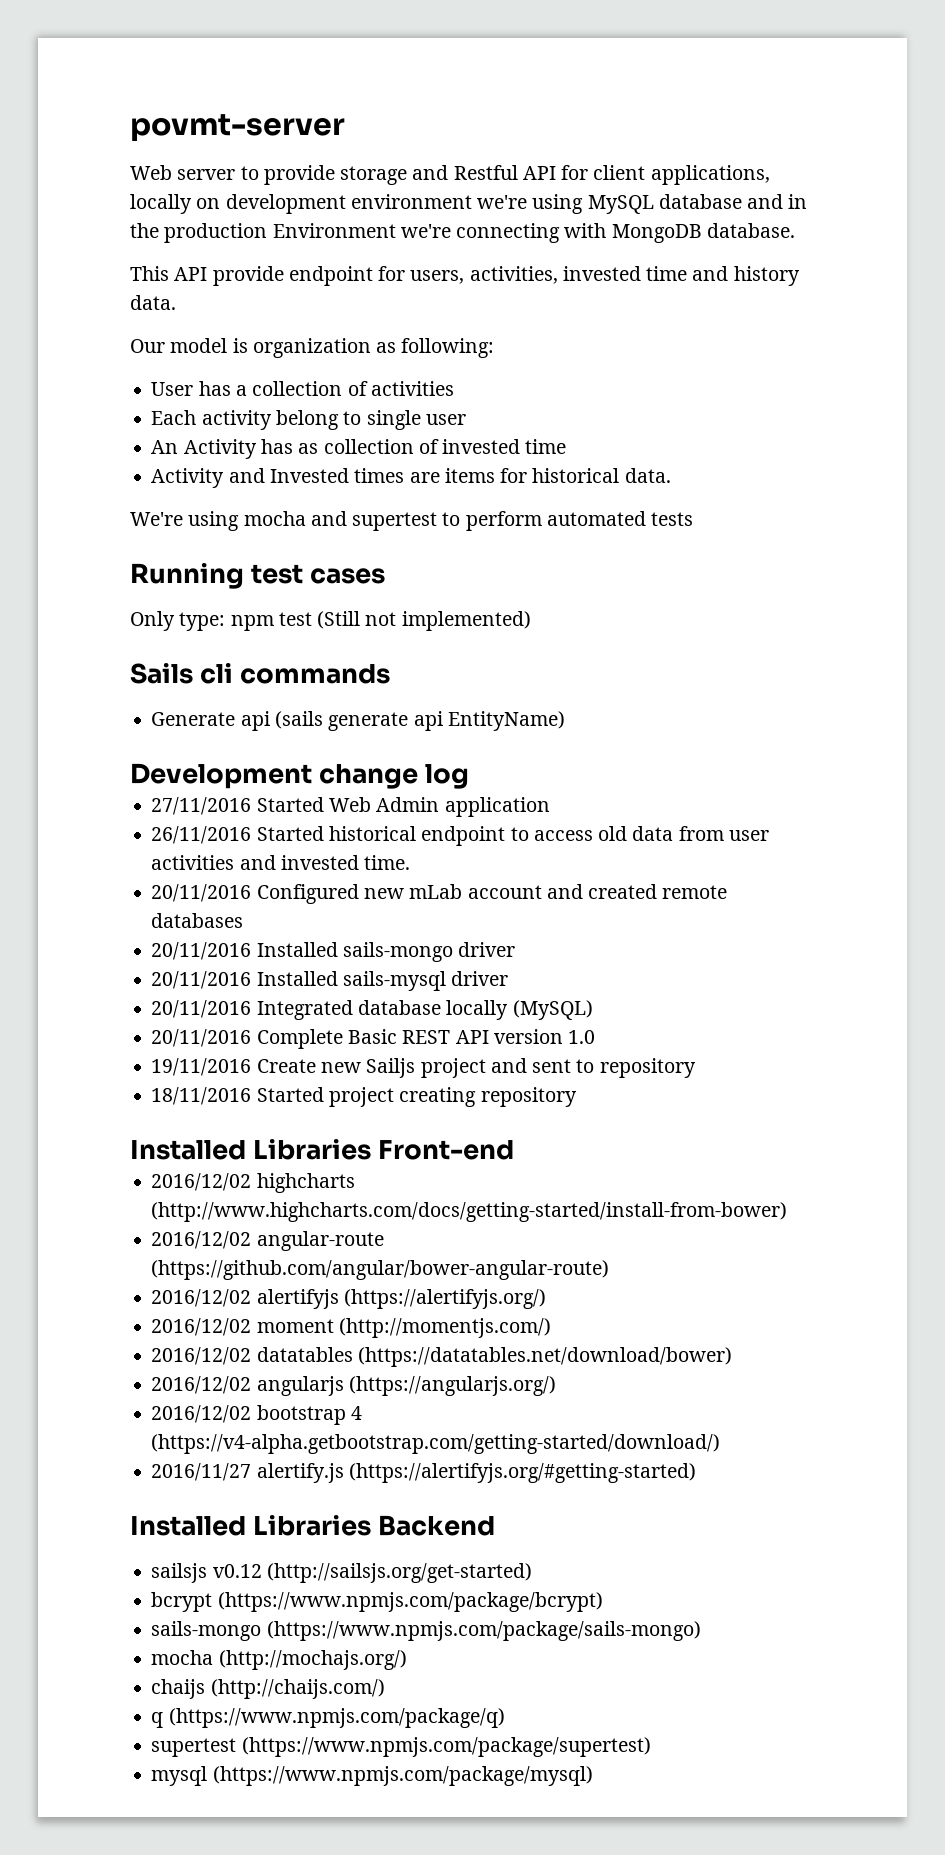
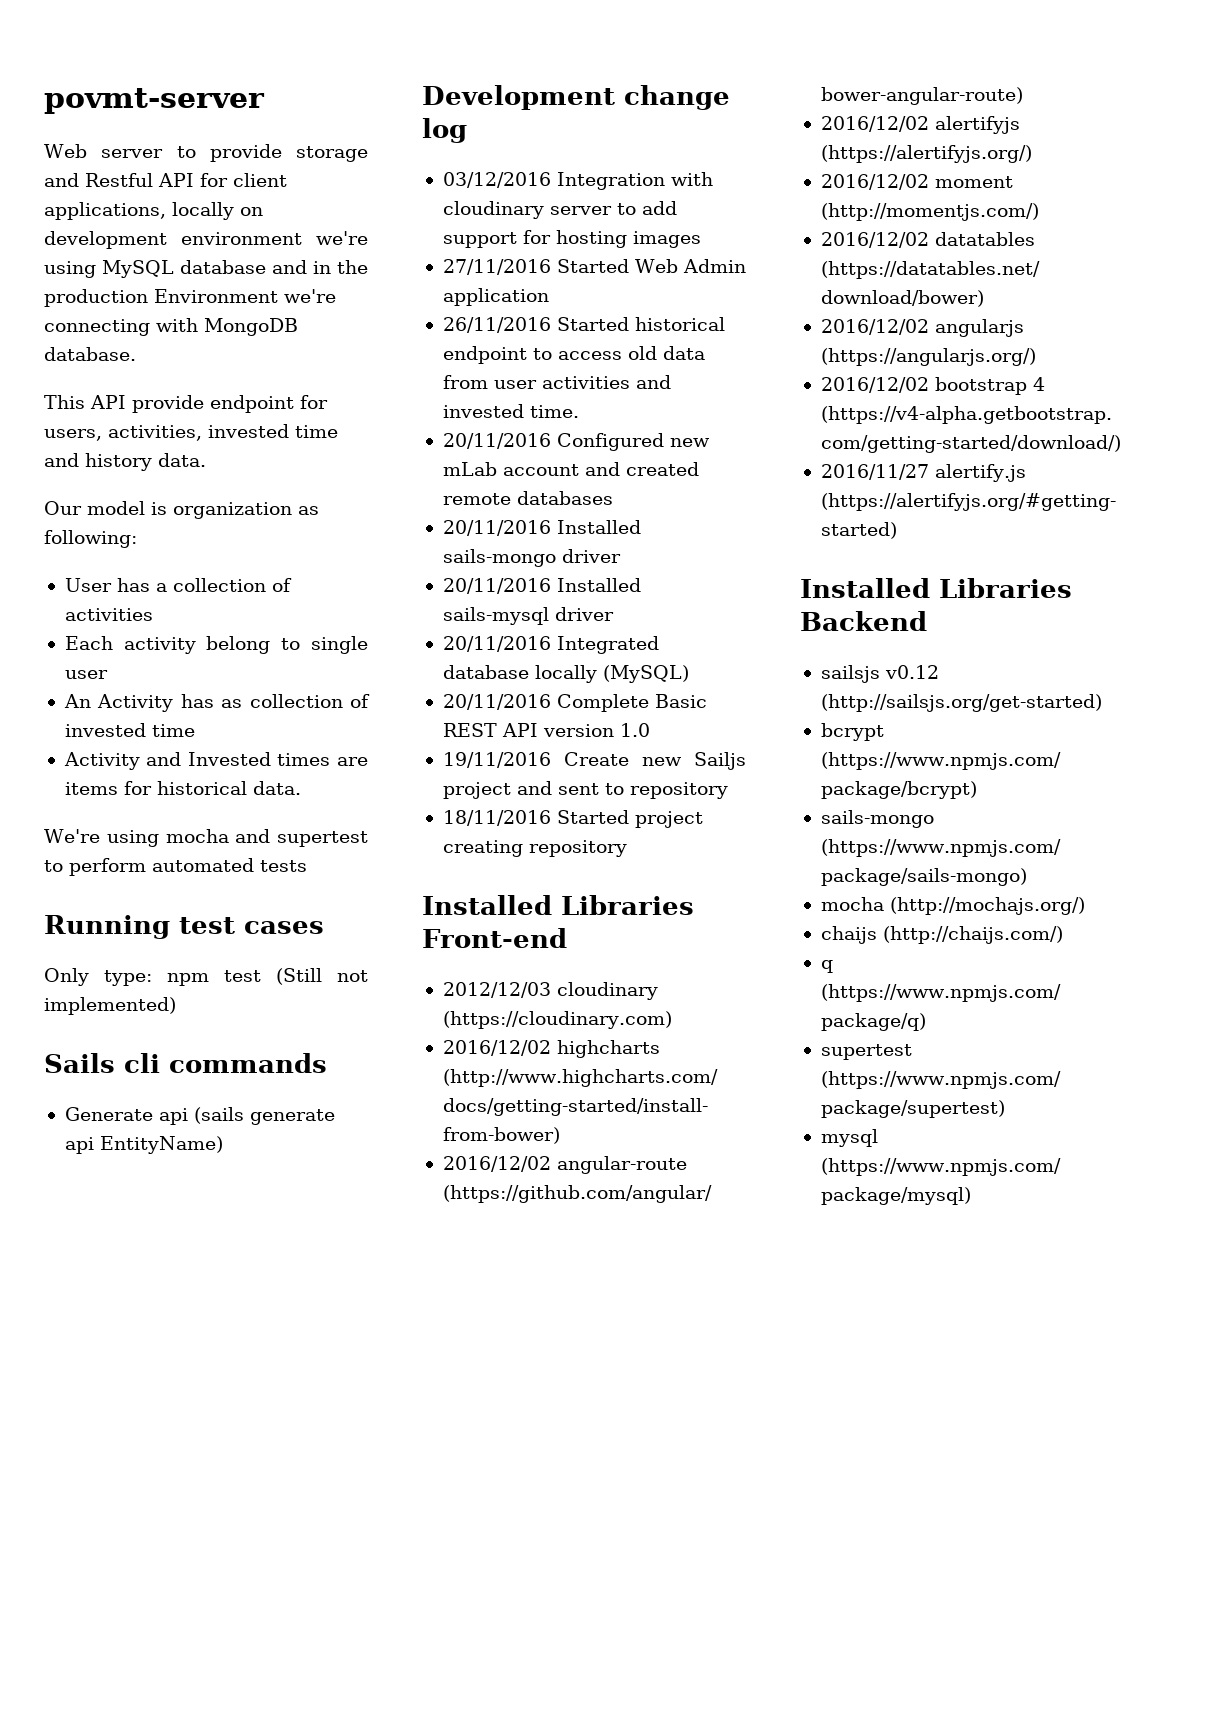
+ 03/12/2016 Integration with cloudinary server to add support for hosting images
+ 2012/12/03 cloudinary (https://cloudinary.com)

